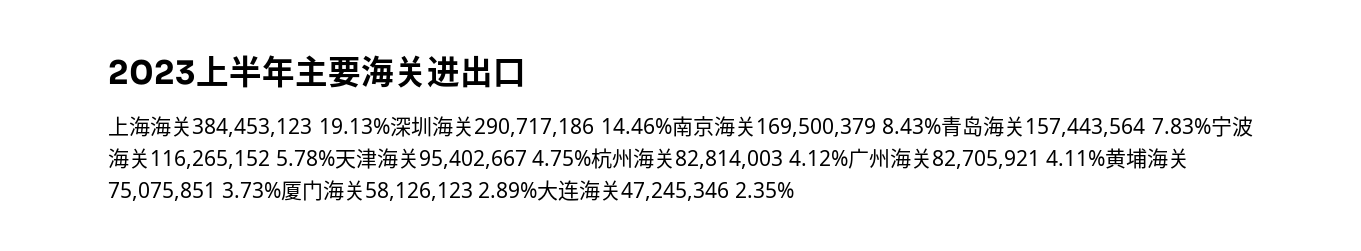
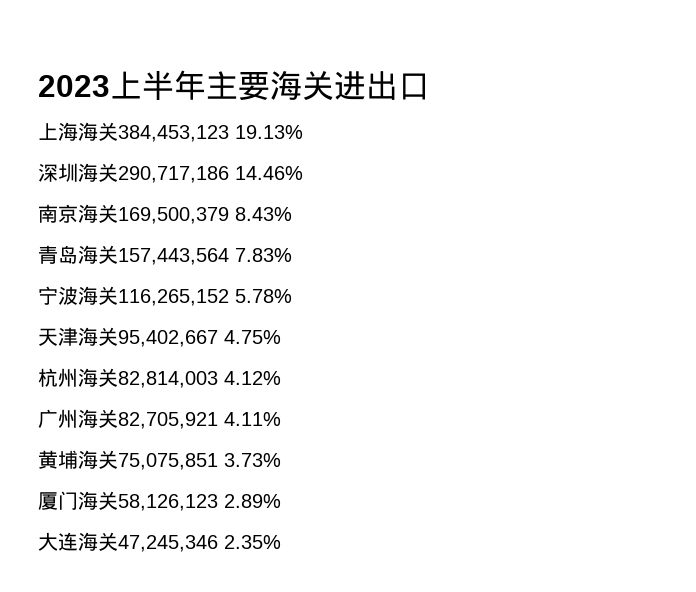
- 上海海关384,453,123 19.13%深圳海关290,717,186 14.46%南京海关169,500,379 8.43%青岛海关157,443,564 7.83%宁波海关116,265,152 5.78%天津海关95,402,667 4.75%杭州海关82,814,003 4.12%广州海关82,705,921 4.11%黄埔海关75,075,851 3.73%厦门海关58,126,123 2.89%大连海关47,245,346 2.35%
+ 上海海关384,453,123 19.13%
+ 深圳海关290,717,186 14.46%
+ 南京海关169,500,379 8.43%
+ 青岛海关157,443,564 7.83%
+ 宁波海关116,265,152 5.78%
+ 天津海关95,402,667 4.75%
+ 杭州海关82,814,003 4.12%
+ 广州海关82,705,921 4.11%
+ 黄埔海关75,075,851 3.73%
+ 厦门海关58,126,123 2.89%
+ 大连海关47,245,346 2.35%

